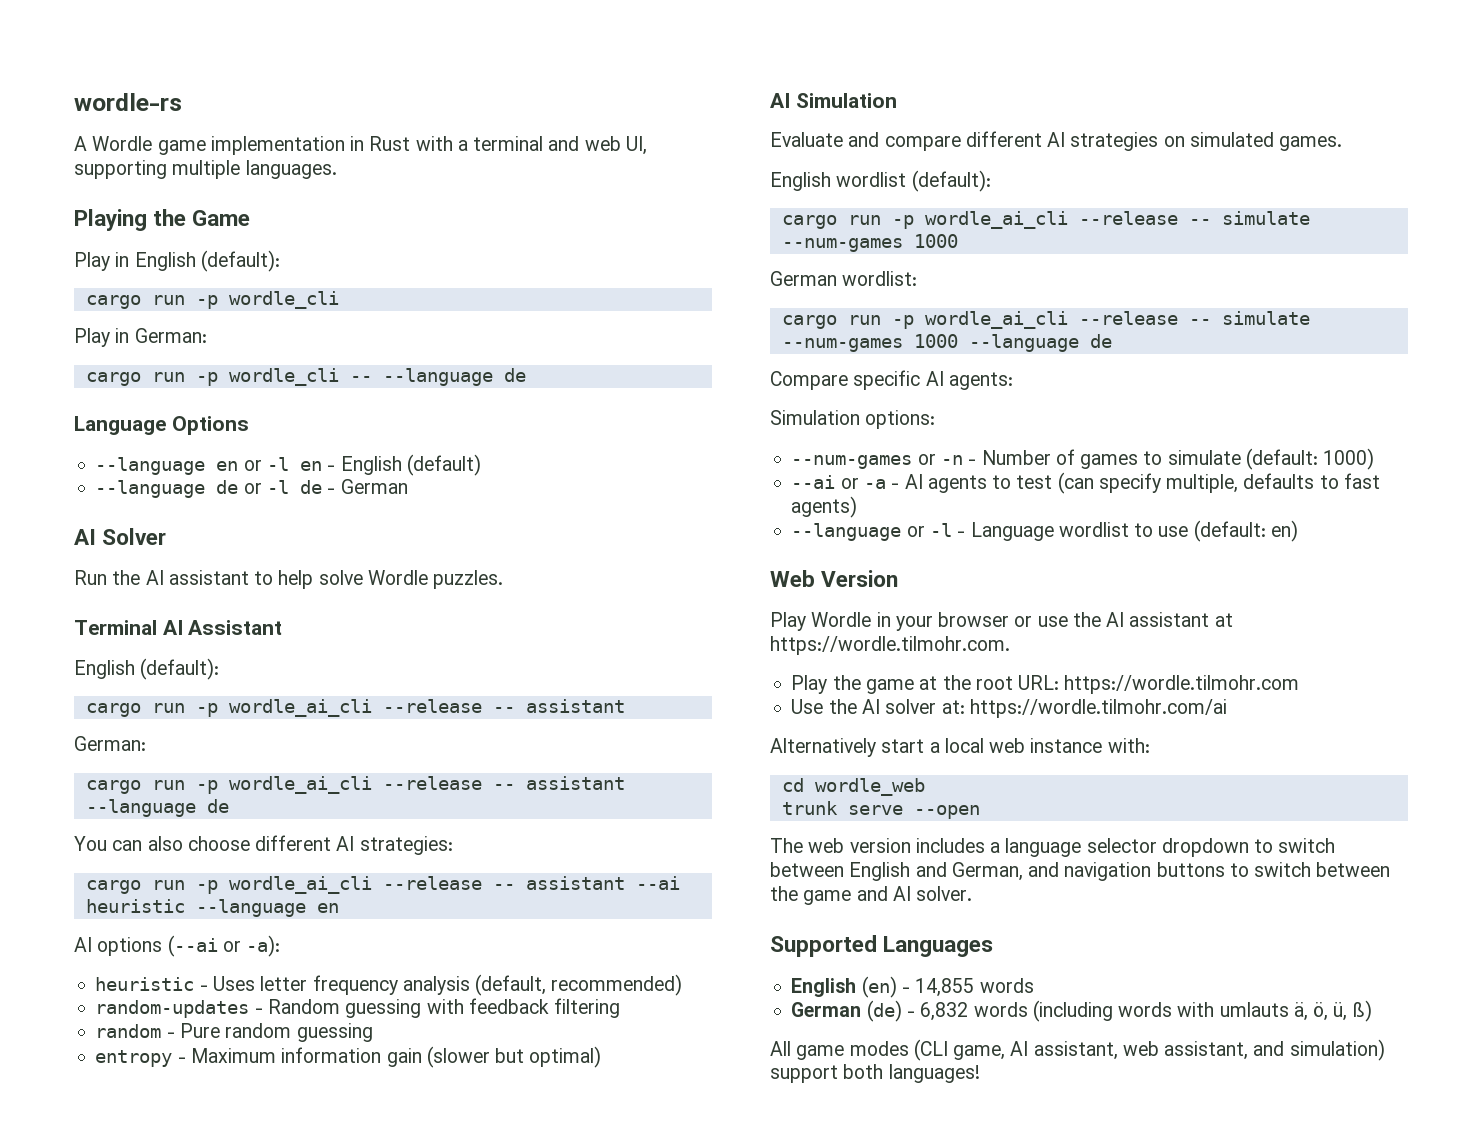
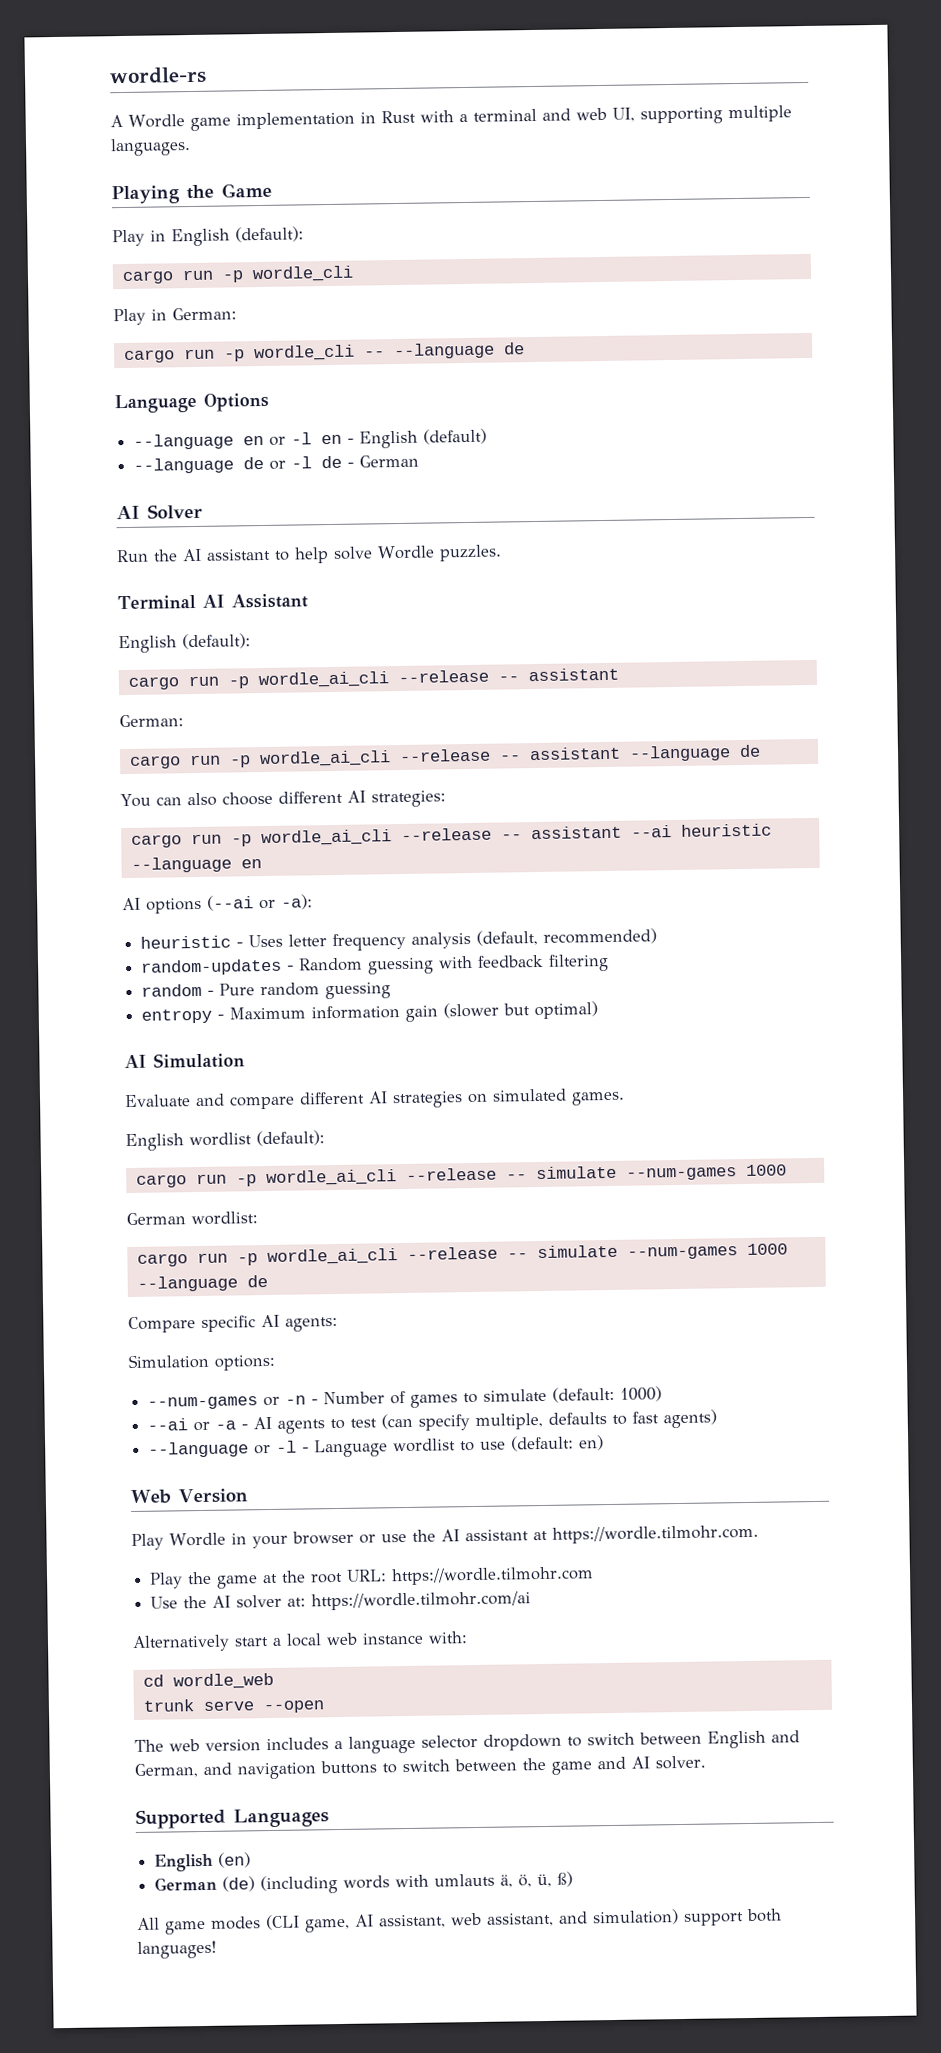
- English (en) - 14,855 words
+ English (en)
- German (de) - 6,832 words (including words with umlauts ä, ö, ü, ß)
+ German (de) (including words with umlauts ä, ö, ü, ß)

